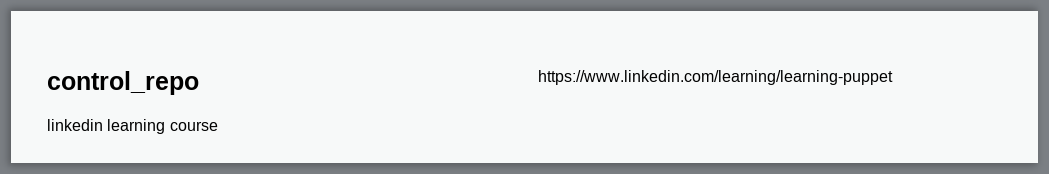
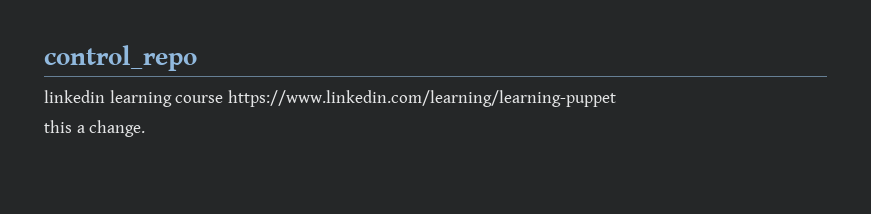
+ this a change.

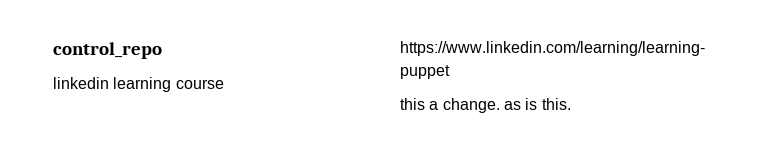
- this a change.
+ this a change. as is this.

